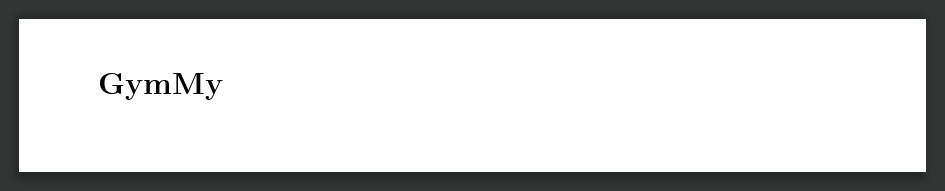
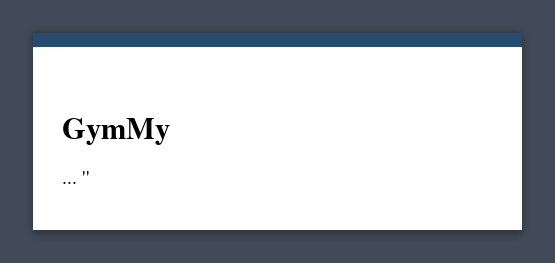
+ ... ''

